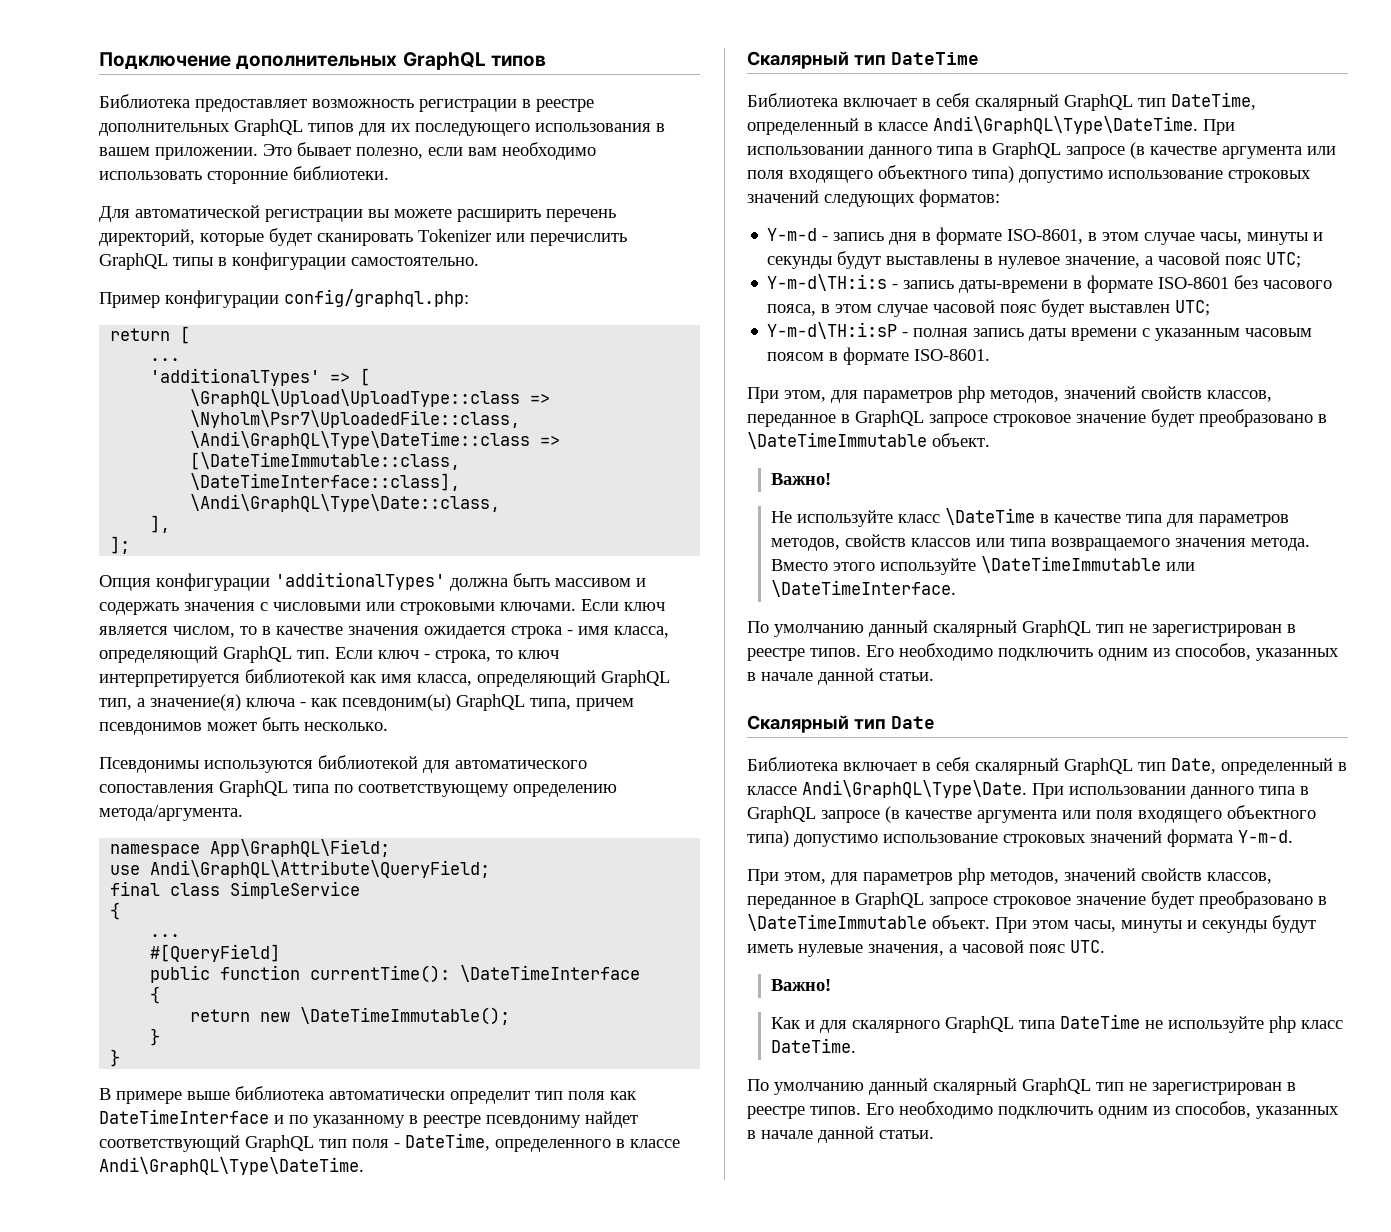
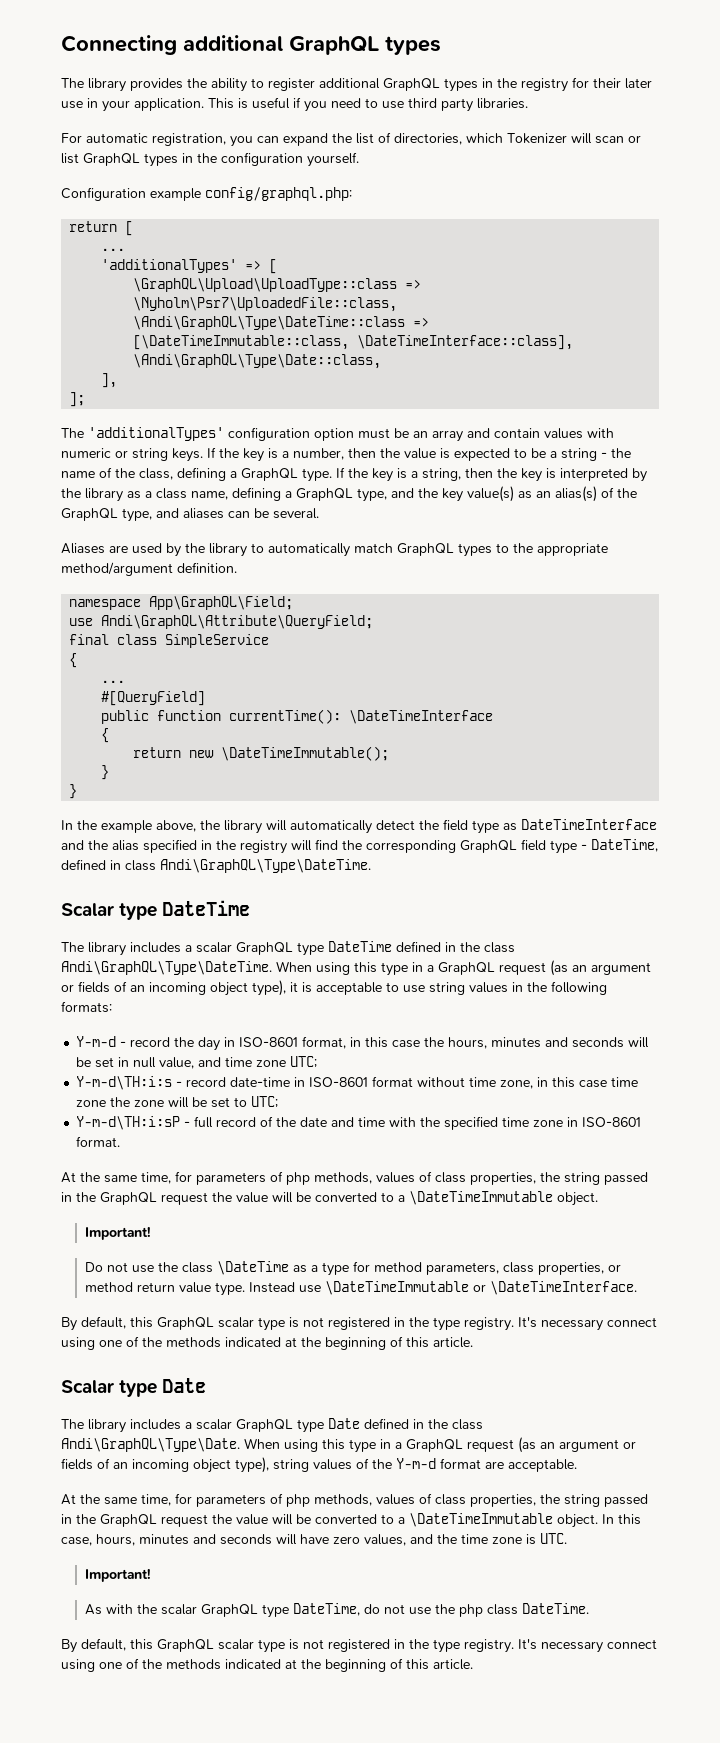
- Подключение дополнительных GraphQL типов
- Библиотека предоставляет возможность регистрации в реестре дополнительных GraphQL типов для их последующего использования в вашем приложении. Это бывает полезно, если вам необходимо использовать сторонние библиотеки.
- Для автоматической регистрации вы можете расширить перечень директорий, которые будет сканировать Tokenizer или перечислить GraphQL типы в конфигурации самостоятельно.
- Пример конфигурации config/graphql.php:
+ Connecting additional GraphQL types
+ The library provides the ability to register additional GraphQL types in the registry for their later use in your application. This is useful if you need to use third party libraries.
+ For automatic registration, you can expand the list of directories, which Tokenizer will scan or list GraphQL types in the configuration yourself.
+ Configuration example config/graphql.php:
- Опция конфигурации 'additionalTypes' должна быть массивом и содержать значения с числовыми или строковыми ключами. Если ключ является числом, то в качестве значения ожидается строка - имя класса, определяющий GraphQL тип. Если ключ - строка, то ключ интерпретируется библиотекой как имя класса, определяющий GraphQL тип, а значение(я) ключа - как псевдоним(ы) GraphQL типа, причем псевдонимов может быть несколько.
- Псевдонимы используются библиотекой для автоматического сопоставления GraphQL типа по соответствующему определению метода/аргумента.
+ The 'additionalTypes' configuration option must be an array and contain values with numeric or string keys. If the key is a number, then the value is expected to be a string - the name of the class, defining a GraphQL type. If the key is a string, then the key is interpreted by the library as a class name, defining a GraphQL type, and the key value(s) as an alias(s) of the GraphQL type, and aliases can be several.
+ Aliases are used by the library to automatically match GraphQL types to the appropriate method/argument definition.
- В примере выше библиотека автоматически определит тип поля как DateTimeInterface и по указанному в реестре псевдониму найдет соответствующий GraphQL тип поля - DateTime, определенного в классе Andi\GraphQL\Type\DateTime.
+ In the example above, the library will automatically detect the field type as DateTimeInterface and the alias specified in the registry will find the corresponding GraphQL field type - DateTime, defined in class Andi\GraphQL\Type\DateTime.
- Скалярный тип DateTime
+ Scalar type DateTime
- Библиотека включает в себя скалярный GraphQL тип DateTime, определенный в классе Andi\GraphQL\Type\DateTime. При использовании данного типа в GraphQL запросе (в качестве аргумента или поля входящего объектного типа) допустимо использование строковых значений следующих форматов:
- Y-m-d - запись дня в формате ISO-8601, в этом случае часы, минуты и секунды будут выставлены в нулевое значение, а часовой пояс UTC;
- Y-m-d\TH:i:s - запись даты-времени в формате ISO-8601 без часового пояса, в этом случае часовой пояс будет выставлен UTC;
- Y-m-d\TH:i:sP - полная запись даты времени с указанным часовым поясом в формате ISO-8601.
- При этом, для параметров php методов, значений свойств классов, переданное в GraphQL запросе строковое значение будет преобразовано в \DateTimeImmutable объект.
- Важно!
- Не используйте класс \DateTime в качестве типа для параметров методов, свойств классов или типа возвращаемого значения метода. Вместо этого используйте \DateTimeImmutable или \DateTimeInterface.
- По умолчанию данный скалярный GraphQL тип не зарегистрирован в реестре типов. Его необходимо подключить одним из способов, указанных в начале данной статьи.
- Скалярный тип Date
- Библиотека включает в себя скалярный GraphQL тип Date, определенный в классе Andi\GraphQL\Type\Date. При использовании данного типа в GraphQL запросе (в качестве аргумента или поля входящего объектного типа) допустимо использование строковых значений формата Y-m-d.
- При этом, для параметров php методов, значений свойств классов, переданное в GraphQL запросе строковое значение будет преобразовано в \DateTimeImmutable объект. При этом часы, минуты и секунды будут иметь нулевые значения, а часовой пояс UTC.
- Важно!
- Как и для скалярного GraphQL типа DateTime не используйте php класс DateTime.
- По умолчанию данный скалярный GraphQL тип не зарегистрирован в реестре типов. Его необходимо подключить одним из способов, указанных в начале данной статьи.
+ The library includes a scalar GraphQL type DateTime defined in the class Andi\GraphQL\Type\DateTime. When using this type in a GraphQL request (as an argument or fields of an incoming object type), it is acceptable to use string values in the following formats:
+ Y-m-d - record the day in ISO-8601 format, in this case the hours, minutes and seconds will be set in null value, and time zone UTC;
+ Y-m-d\TH:i:s - record date-time in ISO-8601 format without time zone, in this case time zone the zone will be set to UTC;
+ Y-m-d\TH:i:sP - full record of the date and time with the specified time zone in ISO-8601 format.
+ At the same time, for parameters of php methods, values of class properties, the string passed in the GraphQL request the value will be converted to a \DateTimeImmutable object.
+ Important!
+ Do not use the class \DateTime as a type for method parameters, class properties, or method return value type. Instead use \DateTimeImmutable or \DateTimeInterface.
+ By default, this GraphQL scalar type is not registered in the type registry. It's necessary connect using one of the methods indicated at the beginning of this article.
+ Scalar type Date
+ The library includes a scalar GraphQL type Date defined in the class Andi\GraphQL\Type\Date. When using this type in a GraphQL request (as an argument or fields of an incoming object type), string values of the Y-m-d format are acceptable.
+ At the same time, for parameters of php methods, values of class properties, the string passed in the GraphQL request the value will be converted to a \DateTimeImmutable object. In this case, hours, minutes and seconds will have zero values, and the time zone is UTC.
+ Important!
+ As with the scalar GraphQL type DateTime, do not use the php class DateTime.
+ By default, this GraphQL scalar type is not registered in the type registry. It's necessary connect using one of the methods indicated at the beginning of this article.

